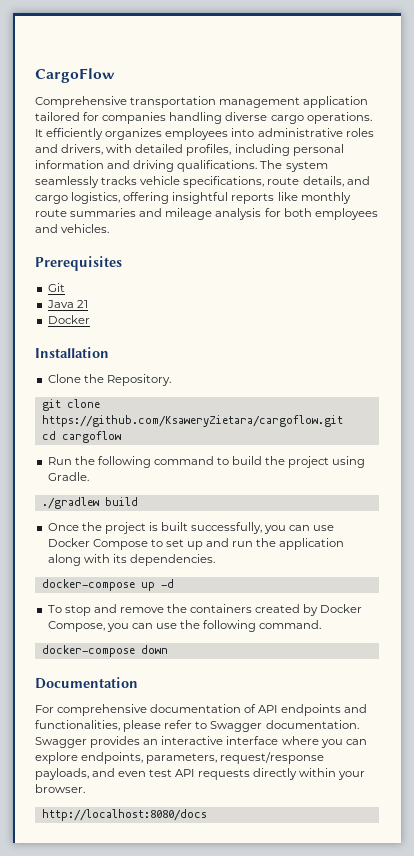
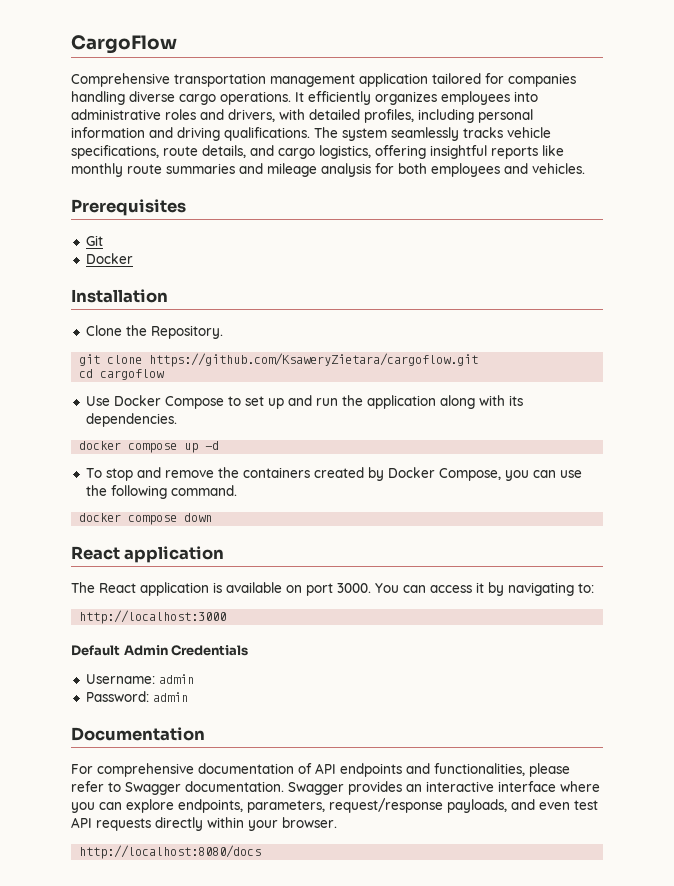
- Java 21
- Run the following command to build the project using Gradle.
- ./gradlew build
- Once the project is built successfully, you can use Docker Compose to set up and run the application along with its dependencies.
+ Use Docker Compose to set up and run the application along with its dependencies.
- docker-compose up -d
+ docker compose up -d
- docker-compose down
+ docker compose down
+ React application
+ The React application is available on port 3000. You can access it by navigating to:
+ http://localhost:3000
+ Default Admin Credentials
+ Username: admin
+ Password: admin

